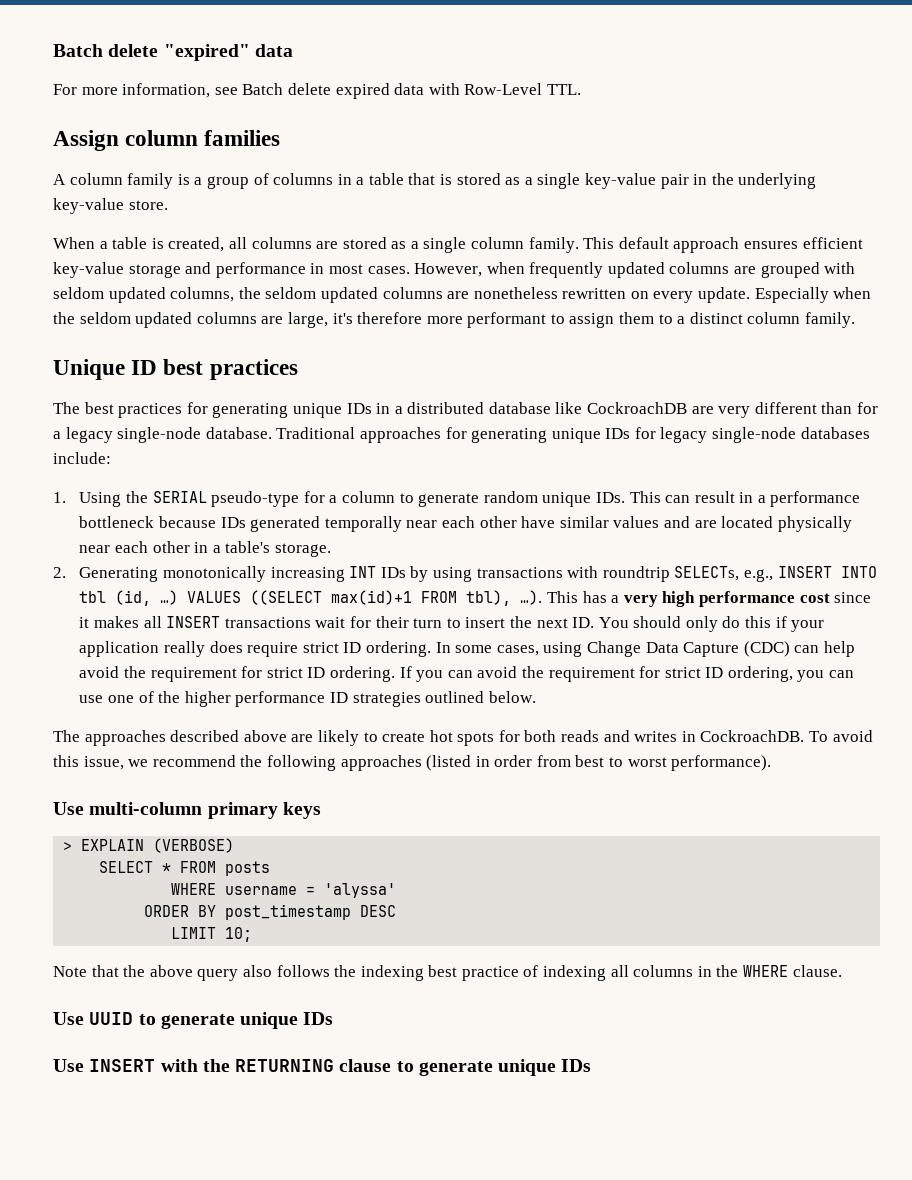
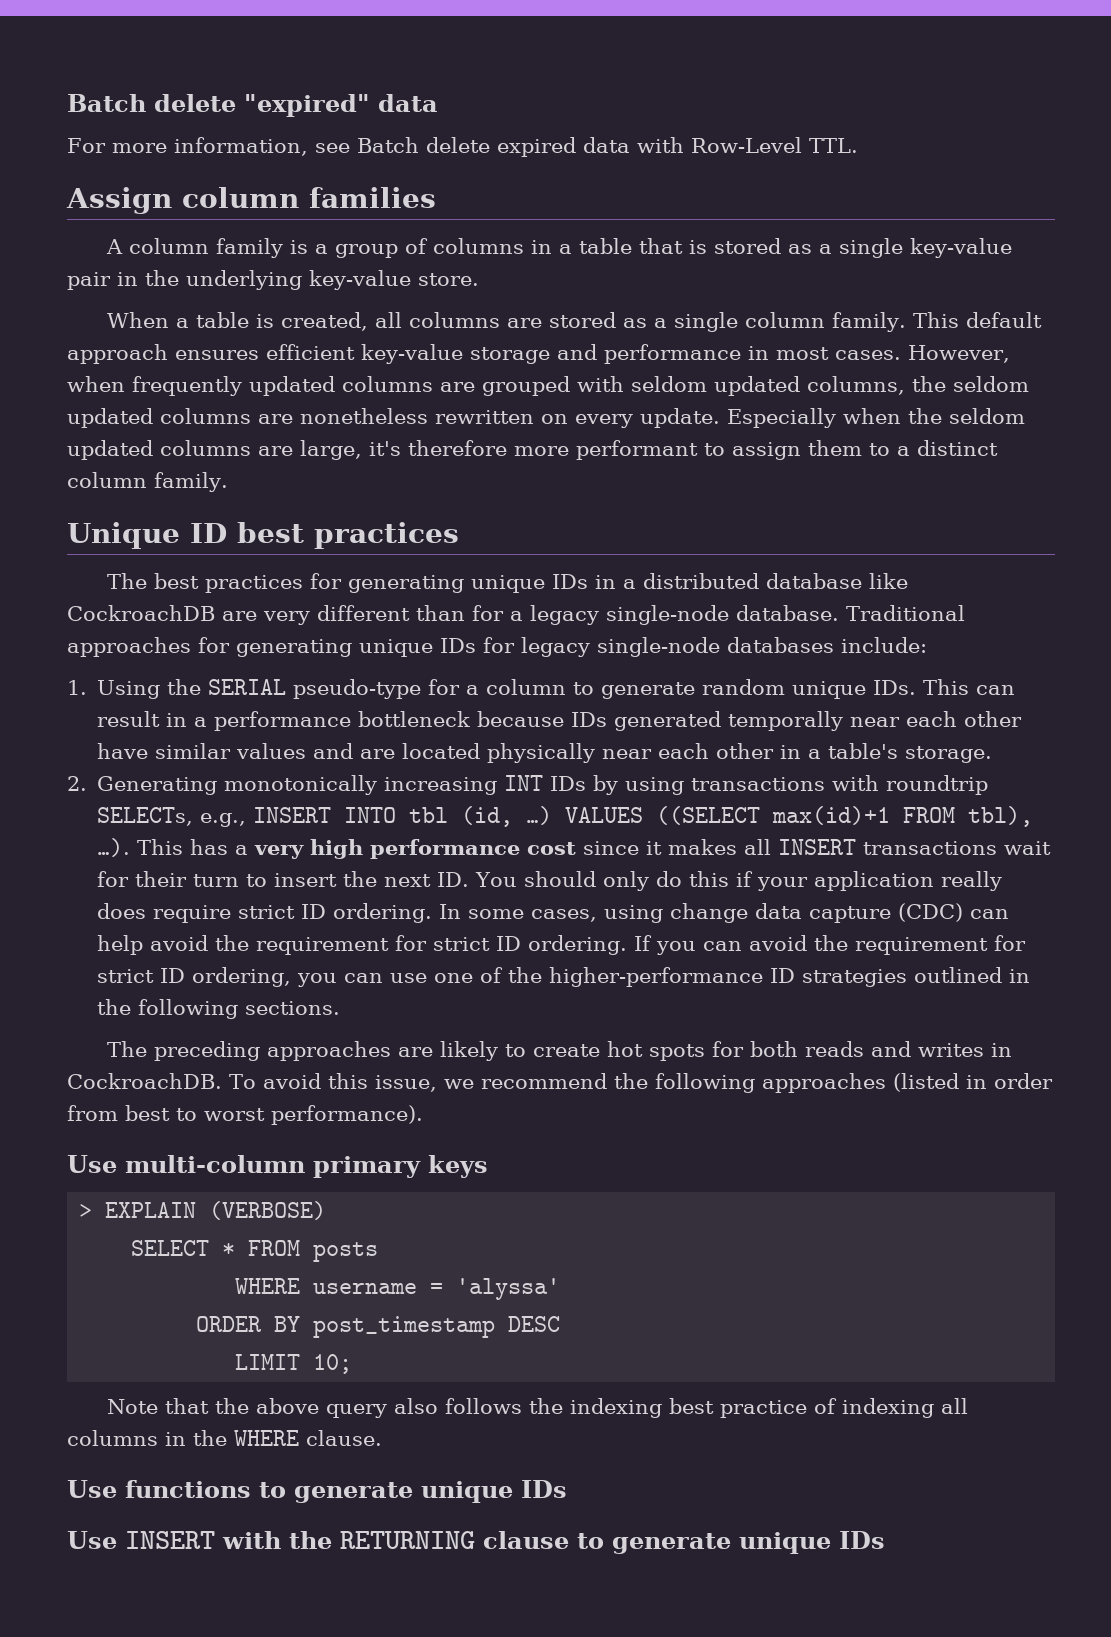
- In some cases, using Change Data Capture (CDC) can help avoid the requirement for strict ID ordering.
+ In some cases, using change data capture (CDC) can help avoid the requirement for strict ID ordering.
- If you can avoid the requirement for strict ID ordering, you can use one of the higher performance ID strategies outlined below.
- The approaches described above are likely to create hot spots for both reads and writes in CockroachDB.
+ If you can avoid the requirement for strict ID ordering, you can use one of the higher-performance ID strategies outlined in the following sections.
+ The preceding approaches are likely to create hot spots for both reads and writes in CockroachDB.
- Use UUID to generate unique IDs
+ Use functions to generate unique IDs

